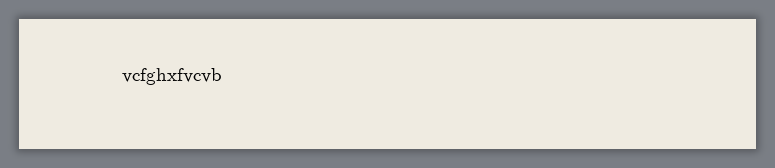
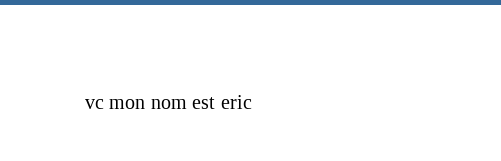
- vcfghxfvcvb
+ vc mon nom est eric

